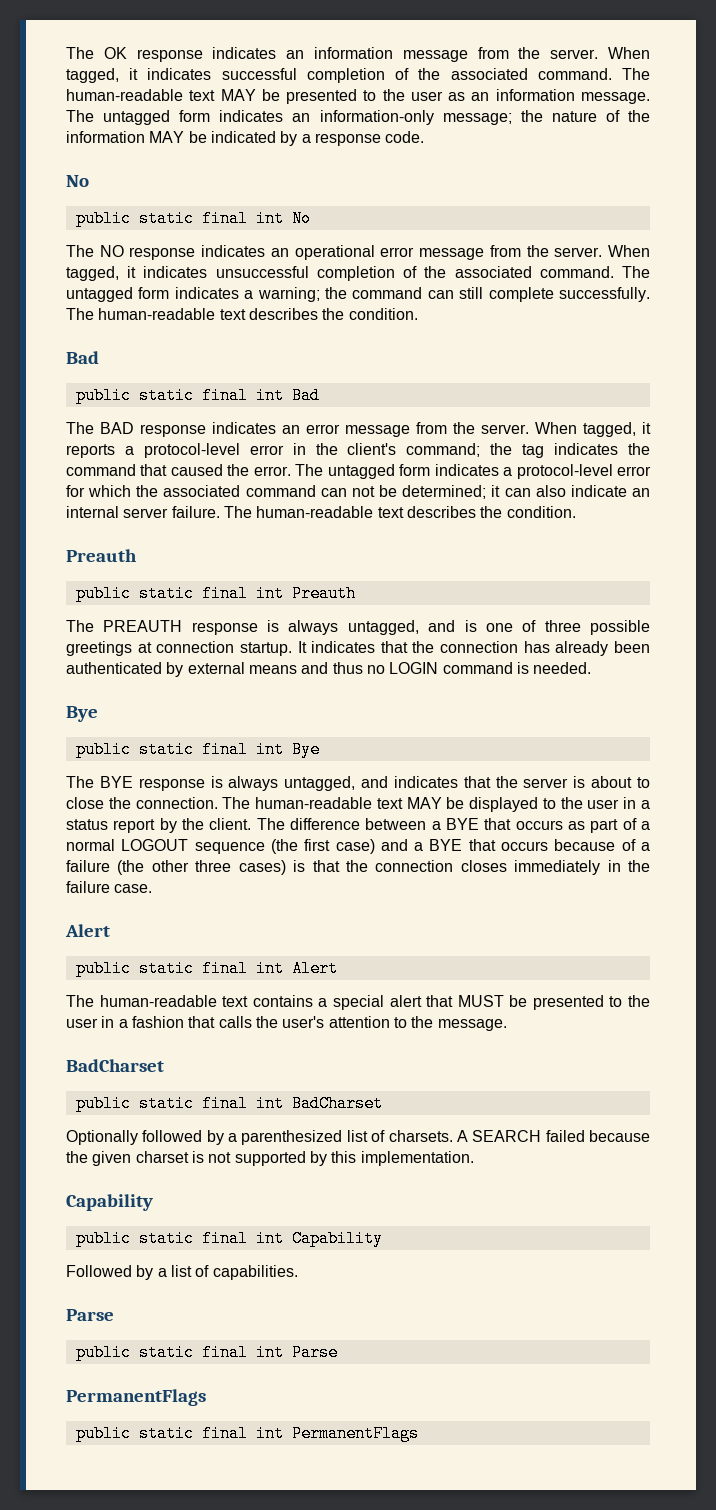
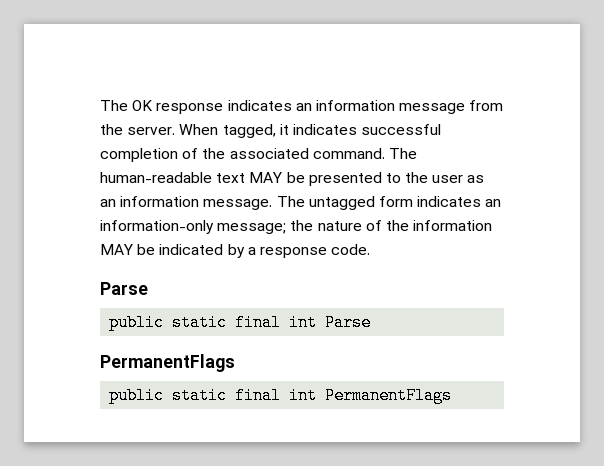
  The untagged form indicates an information-only message; the nature of the information MAY be indicated by a response code.
- No
- public static final int No
- The NO response indicates an operational error message from the server. When tagged, it indicates unsuccessful completion of the associated command. The untagged form indicates a warning; the command can still complete successfully. The human-readable text describes the condition.
- Bad
- public static final int Bad
- The BAD response indicates an error message from the server. When tagged, it reports a protocol-level error in the client's command; the tag indicates the command that caused the error. The untagged form indicates a protocol-level error for which the associated command can not be determined; it can also indicate an internal server failure. The human-readable text describes the condition.
- Preauth
- public static final int Preauth
- The PREAUTH response is always untagged, and is one of three possible greetings at connection startup. It indicates that the connection has already been authenticated by external means and thus no LOGIN command is needed.
- Bye
- public static final int Bye
- The BYE response is always untagged, and indicates that the server is about to close the connection. The human-readable text MAY be displayed to the user in a status report by the client. The difference between a BYE that occurs as part of a normal LOGOUT sequence (the first case) and a BYE that occurs because of a failure (the other three cases) is that the connection closes immediately in the failure case.
- Alert
- public static final int Alert
- The human-readable text contains a special alert that MUST be presented to the user in a fashion that calls the user's attention to the message.
- BadCharset
- public static final int BadCharset
- Optionally followed by a parenthesized list of charsets. A SEARCH failed because the given charset is not supported by this implementation.
- Capability
- public static final int Capability
- Followed by a list of capabilities.

